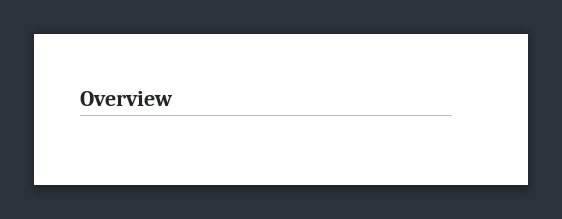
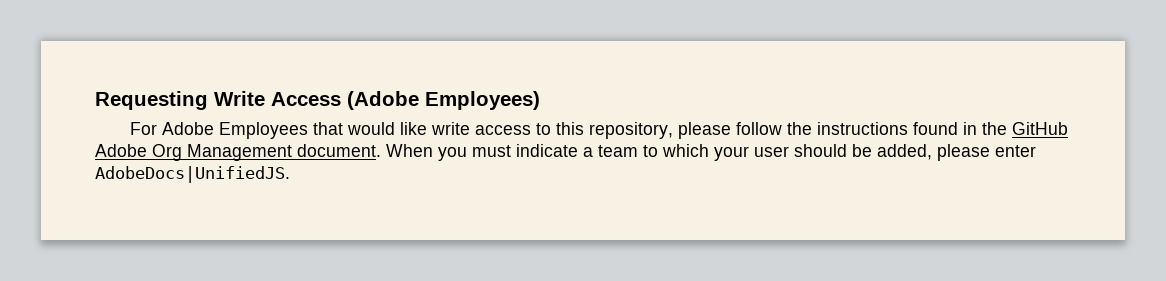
- Overview
+ Requesting Write Access (Adobe Employees)
+ For Adobe Employees that would like write access to this repository, please follow the instructions found in the GitHub Adobe Org Management document. When you must indicate a team to which your user should be added, please enter AdobeDocs|UnifiedJS.

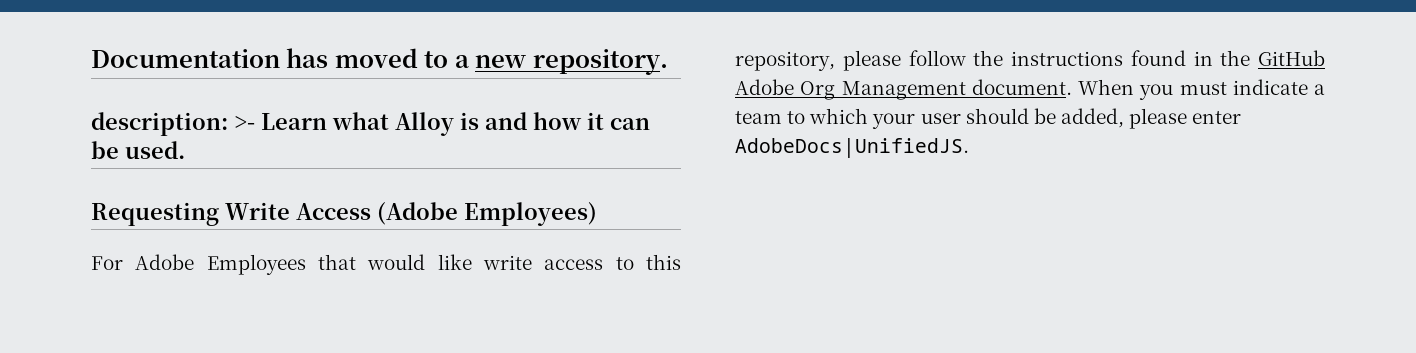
+ Documentation has moved to a new repository.
+ description: >- Learn what Alloy is and how it can be used.

